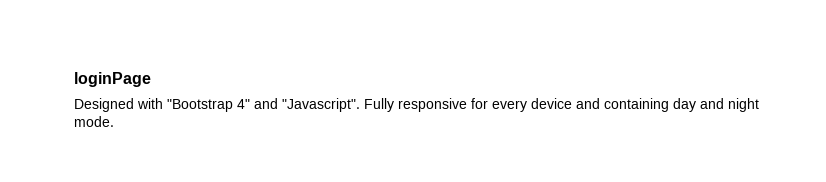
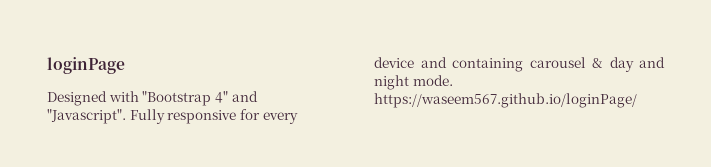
- Fully responsive for every device and containing day and night mode.
+ Fully responsive for every device and containing carousel & day and night mode. https://waseem567.github.io/loginPage/

